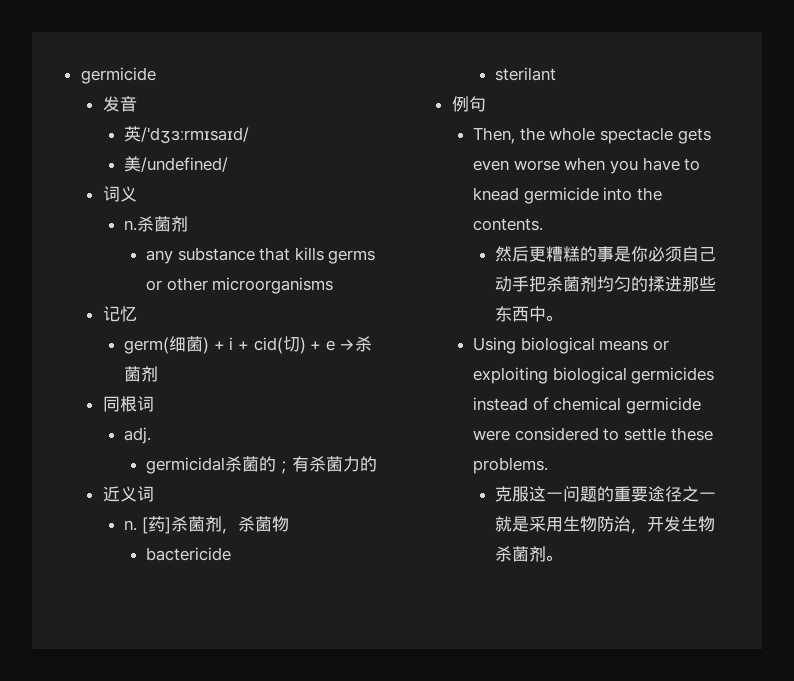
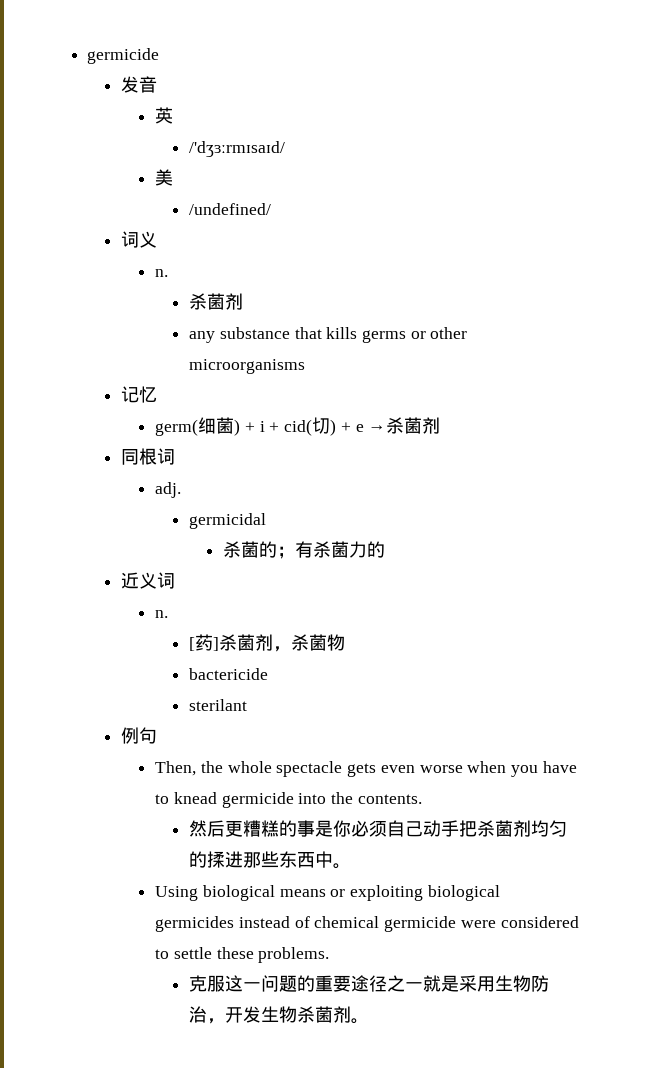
- 英/'dʒɜːrmɪsaɪd/
+ 英
+ /'dʒɜːrmɪsaɪd/
- 美/undefined/
+ 美
+ /undefined/
  词义
- n.杀菌剂
+ n.
+ 杀菌剂
- germicidal杀菌的；有杀菌力的
+ germicidal
+ 杀菌的；有杀菌力的
  近义词
- n. [药]杀菌剂，杀菌物
+ n.
+ [药]杀菌剂，杀菌物

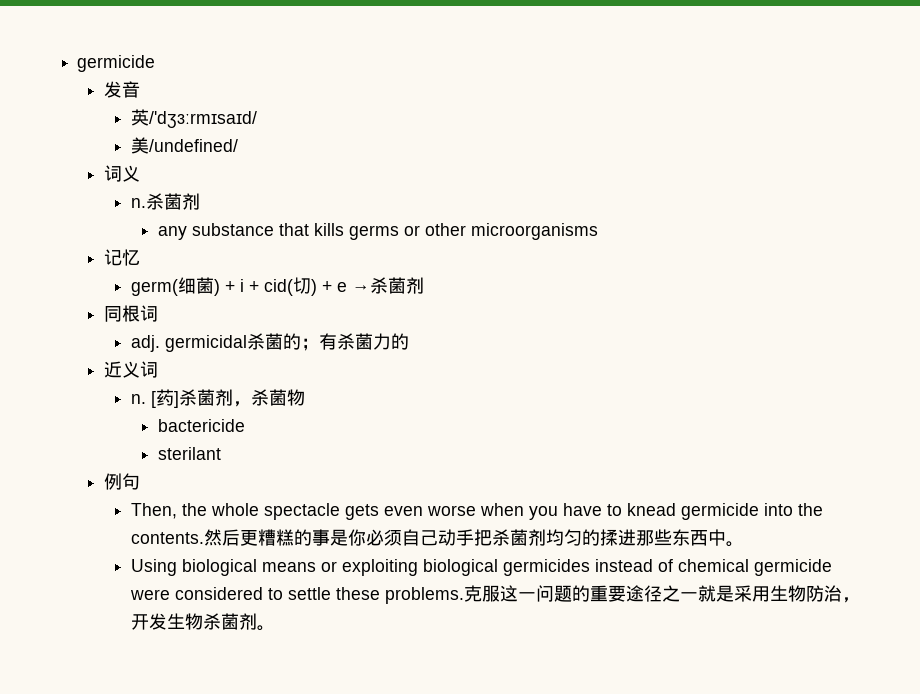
- 英
- /'dʒɜːrmɪsaɪd/
+ 英/'dʒɜːrmɪsaɪd/
- 美
- /undefined/
+ 美/undefined/
  词义
- n.
- 杀菌剂
+ n.杀菌剂
- adj.
- germicidal
- 杀菌的；有杀菌力的
+ adj. germicidal杀菌的；有杀菌力的
  近义词
- n.
- [药]杀菌剂，杀菌物
+ n. [药]杀菌剂，杀菌物
- Then, the whole spectacle gets even worse when you have to knead germicide into the contents.
- 然后更糟糕的事是你必须自己动手把杀菌剂均匀的揉进那些东西中。
+ Then, the whole spectacle gets even worse when you have to knead germicide into the contents.然后更糟糕的事是你必须自己动手把杀菌剂均匀的揉进那些东西中。
- Using biological means or exploiting biological germicides instead of chemical germicide were considered to settle these problems.
- 克服这一问题的重要途径之一就是采用生物防治，开发生物杀菌剂。
+ Using biological means or exploiting biological germicides instead of chemical germicide were considered to settle these problems.克服这一问题的重要途径之一就是采用生物防治，开发生物杀菌剂。

